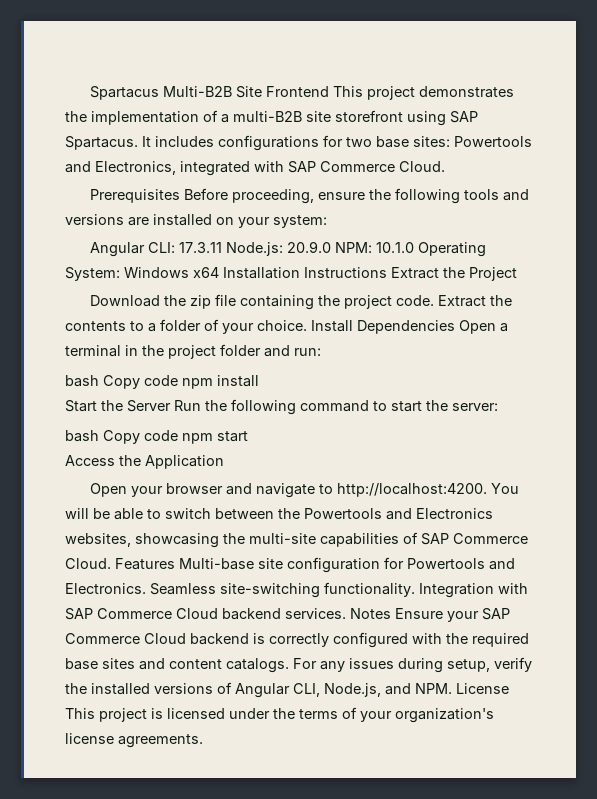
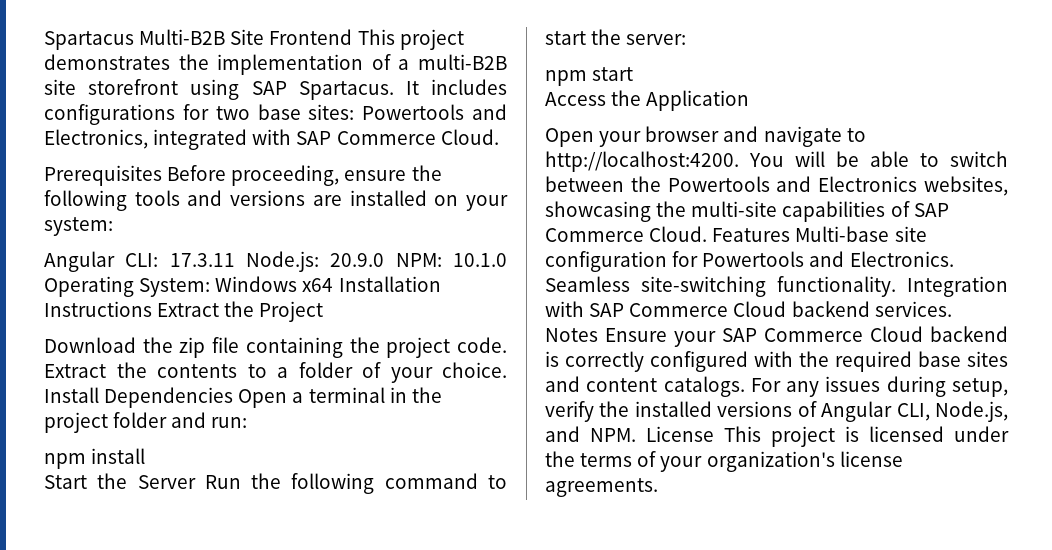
- bash Copy code npm install
+ npm install
- bash Copy code npm start
+ npm start

